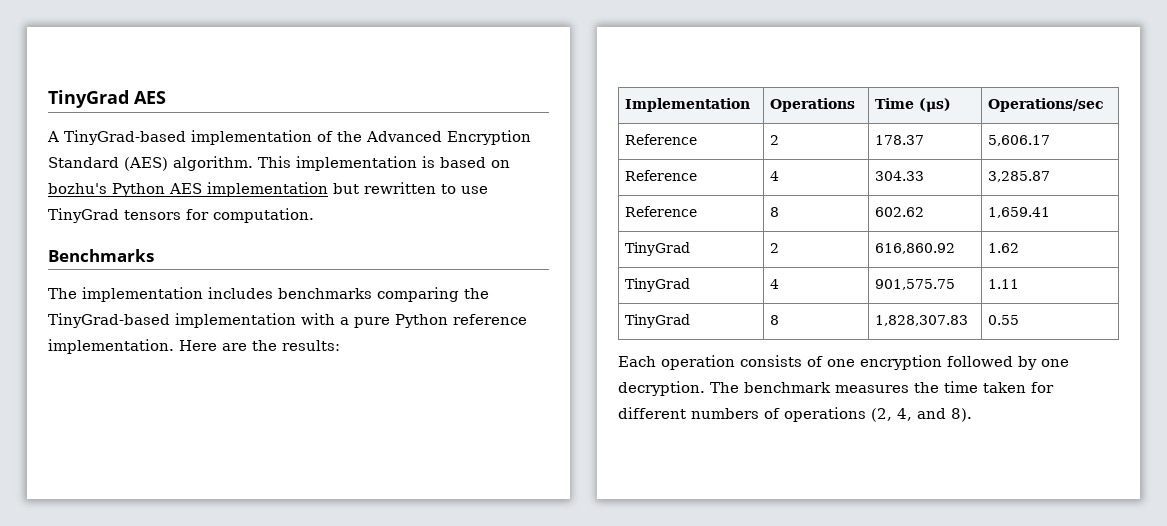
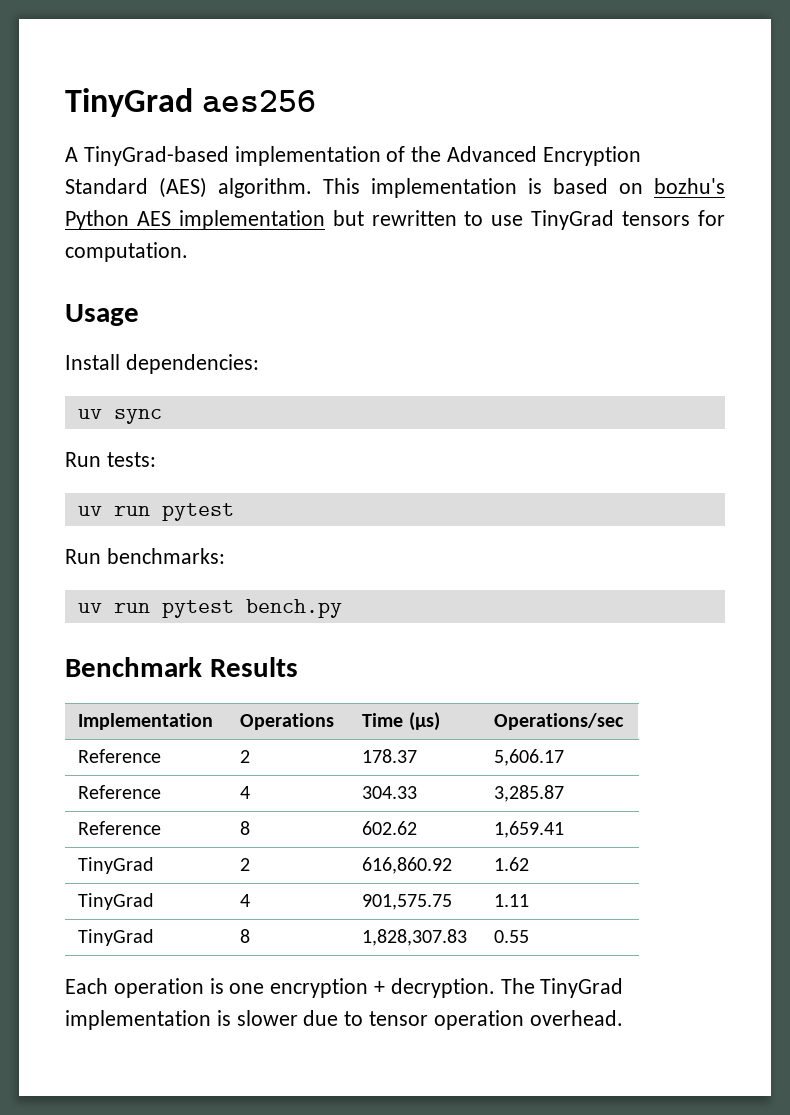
- TinyGrad AES
+ TinyGrad aes256
- Benchmarks
- The implementation includes benchmarks comparing the TinyGrad-based implementation with a pure Python reference implementation. Here are the results:
+ Usage
+ Install dependencies:
+ uv sync
+ Run tests:
+ uv run pytest
+ Run benchmarks:
+ uv run pytest bench.py
+ Benchmark Results
- Each operation consists of one encryption followed by one decryption. The benchmark measures the time taken for different numbers of operations (2, 4, and 8).
+ Each operation is one encryption + decryption. The TinyGrad implementation is slower due to tensor operation overhead.

